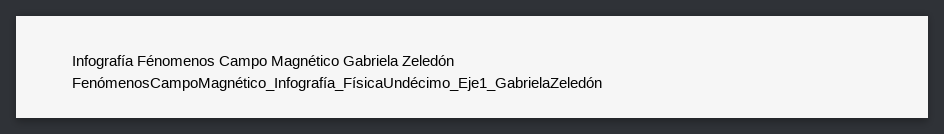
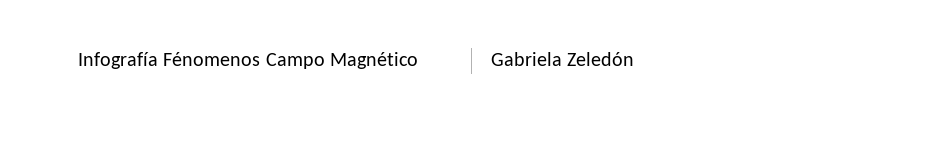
- Infografía Fénomenos Campo Magnético Gabriela Zeledón FenómenosCampoMagnético_Infografía_FísicaUndécimo_Eje1_GabrielaZeledón
+ Infografía Fénomenos Campo Magnético Gabriela Zeledón

